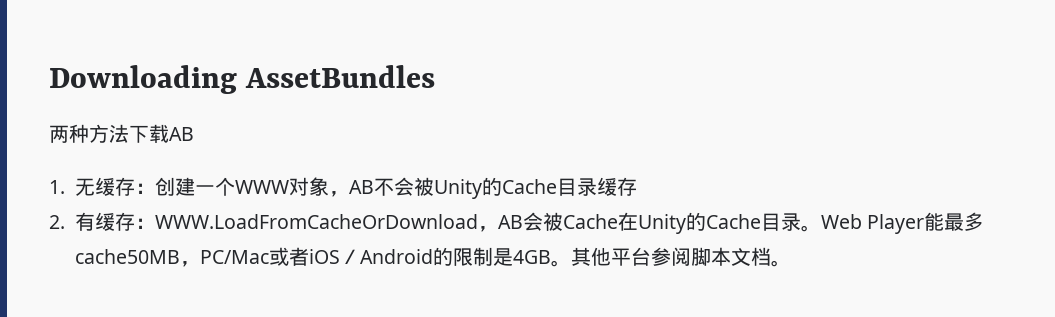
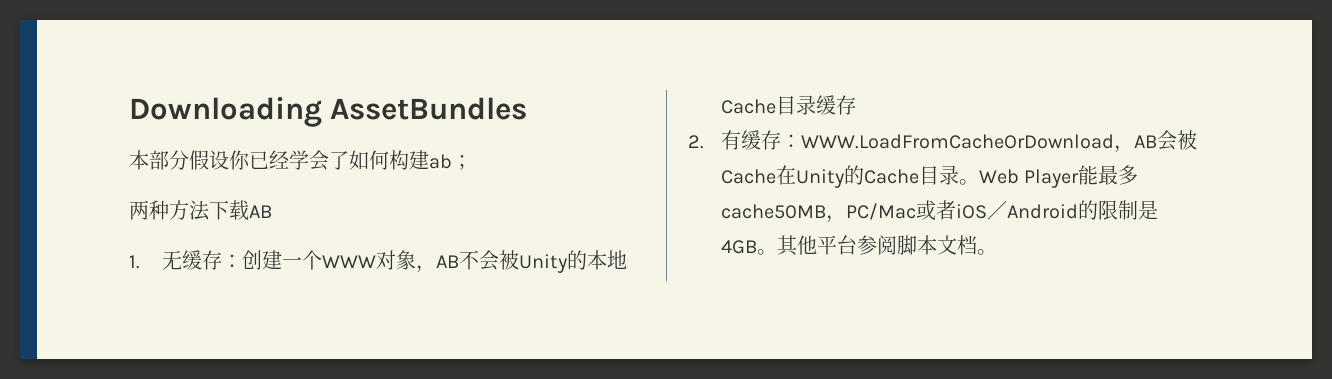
+ 本部分假设你已经学会了如何构建ab；
- 1.无缓存：创建一个WWW对象，AB不会被Unity的Cache目录缓存
+ 1.无缓存：创建一个WWW对象，AB不会被Unity的本地Cache目录缓存

